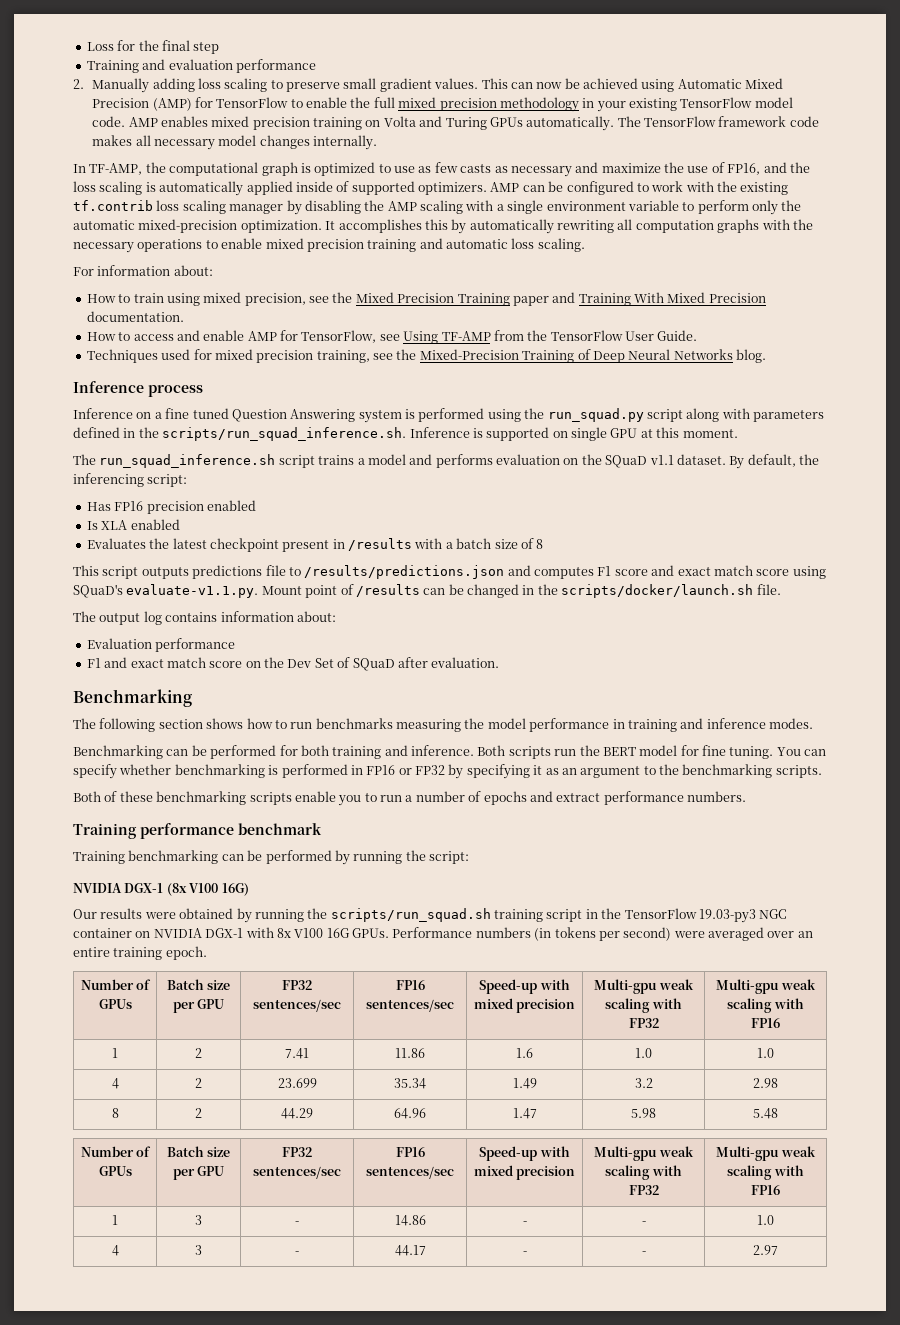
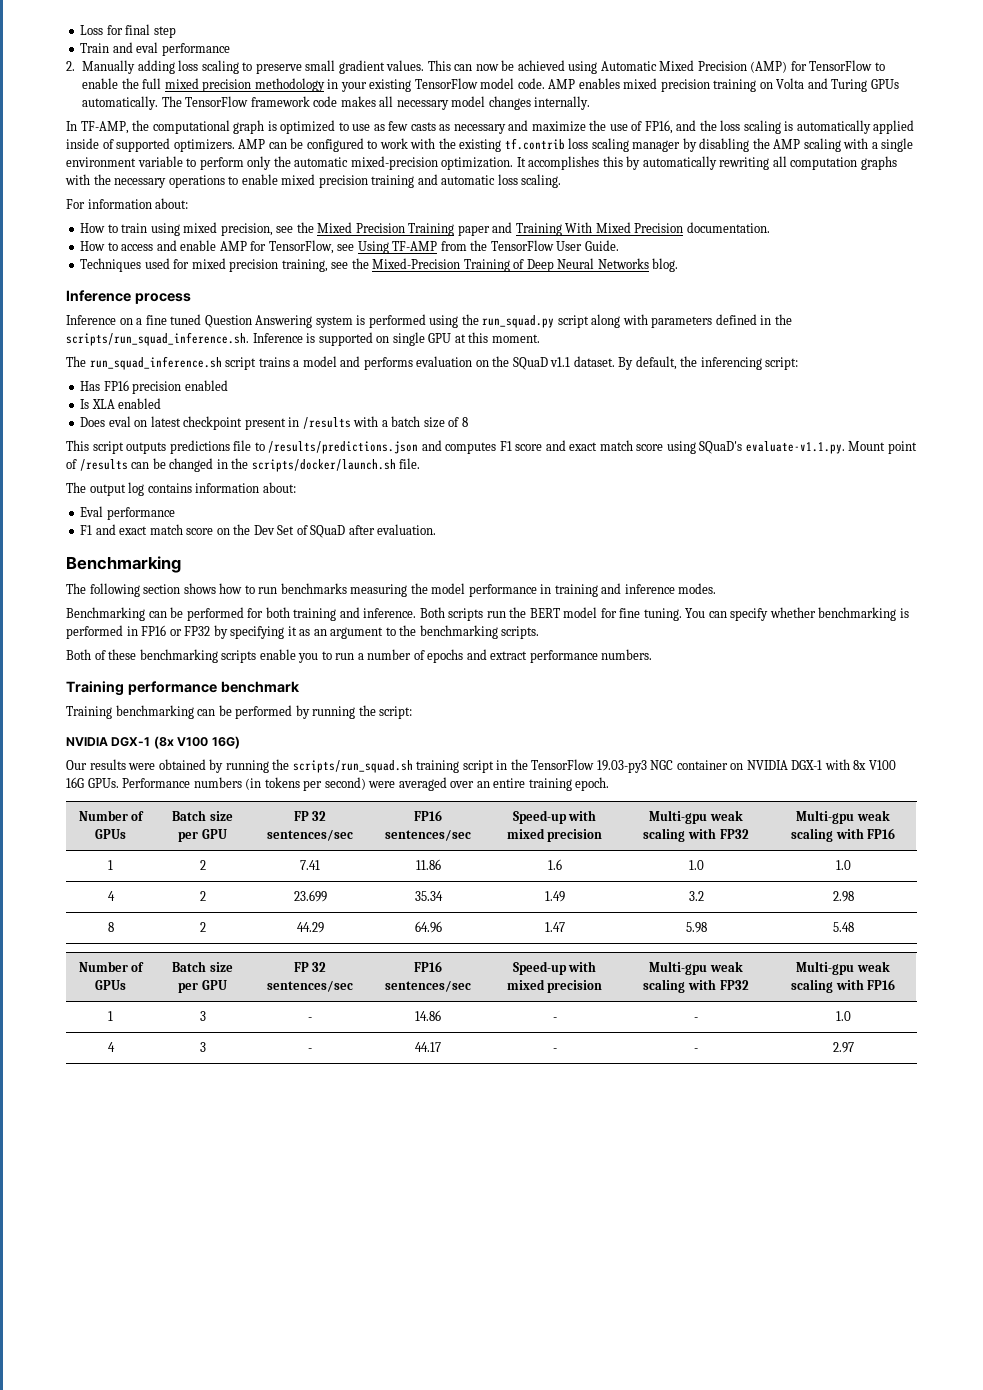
- Loss for the final step
+ Loss for final step
- Training and evaluation performance
+ Train and eval performance
- Evaluates the latest checkpoint present in /results with a batch size of 8
+ Does eval on latest checkpoint present in /results with a batch size of 8
- Evaluation performance
+ Eval performance
  Performance numbers (in tokens per second) were averaged over an entire training epoch.
- Number of GPUs | Batch size per GPU | FP32 sentences/sec | FP16 sentences/sec | Speed-up with mixed precision | Multi-gpu weak scaling with FP32 | Multi-gpu weak scaling with FP16
+ Number of GPUs | Batch size per GPU | FP 32 sentences/sec | FP16 sentences/sec | Speed-up with mixed precision | Multi-gpu weak scaling with FP32 | Multi-gpu weak scaling with FP16
  8 | 2 | 44.29 | 64.96 | 1.47 | 5.98 | 5.48
- Number of GPUs | Batch size per GPU | FP32 sentences/sec | FP16 sentences/sec | Speed-up with mixed precision | Multi-gpu weak scaling with FP32 | Multi-gpu weak scaling with FP16
+ Number of GPUs | Batch size per GPU | FP 32 sentences/sec | FP16 sentences/sec | Speed-up with mixed precision | Multi-gpu weak scaling with FP32 | Multi-gpu weak scaling with FP16

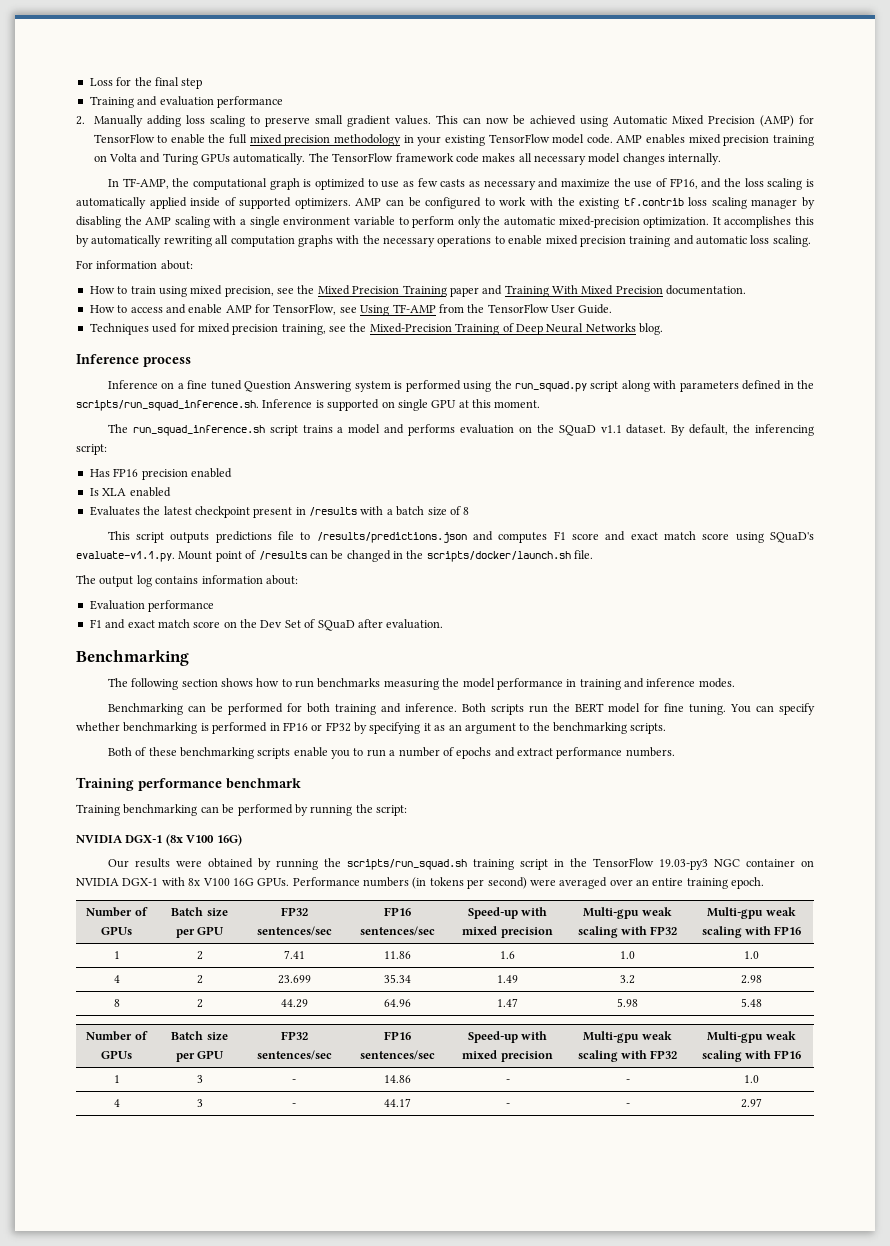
- Loss for final step
+ Loss for the final step
- Train and eval performance
+ Training and evaluation performance
- Does eval on latest checkpoint present in /results with a batch size of 8
+ Evaluates the latest checkpoint present in /results with a batch size of 8
- Eval performance
+ Evaluation performance
  Performance numbers (in tokens per second) were averaged over an entire training epoch.
- Number of GPUs | Batch size per GPU | FP 32 sentences/sec | FP16 sentences/sec | Speed-up with mixed precision | Multi-gpu weak scaling with FP32 | Multi-gpu weak scaling with FP16
+ Number of GPUs | Batch size per GPU | FP32 sentences/sec | FP16 sentences/sec | Speed-up with mixed precision | Multi-gpu weak scaling with FP32 | Multi-gpu weak scaling with FP16
  8 | 2 | 44.29 | 64.96 | 1.47 | 5.98 | 5.48
- Number of GPUs | Batch size per GPU | FP 32 sentences/sec | FP16 sentences/sec | Speed-up with mixed precision | Multi-gpu weak scaling with FP32 | Multi-gpu weak scaling with FP16
+ Number of GPUs | Batch size per GPU | FP32 sentences/sec | FP16 sentences/sec | Speed-up with mixed precision | Multi-gpu weak scaling with FP32 | Multi-gpu weak scaling with FP16

